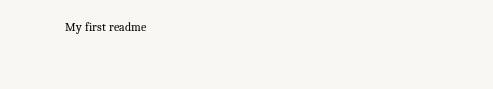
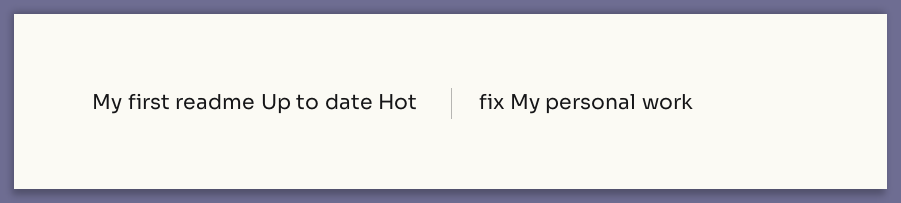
- My first readme
+ My first readme Up to date Hot fix My personal work

